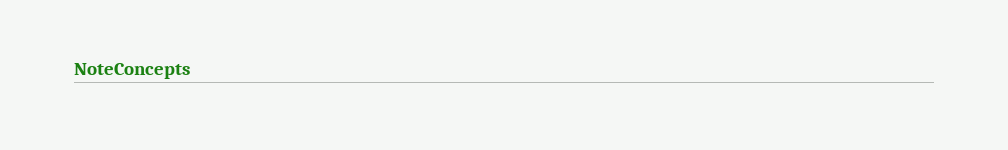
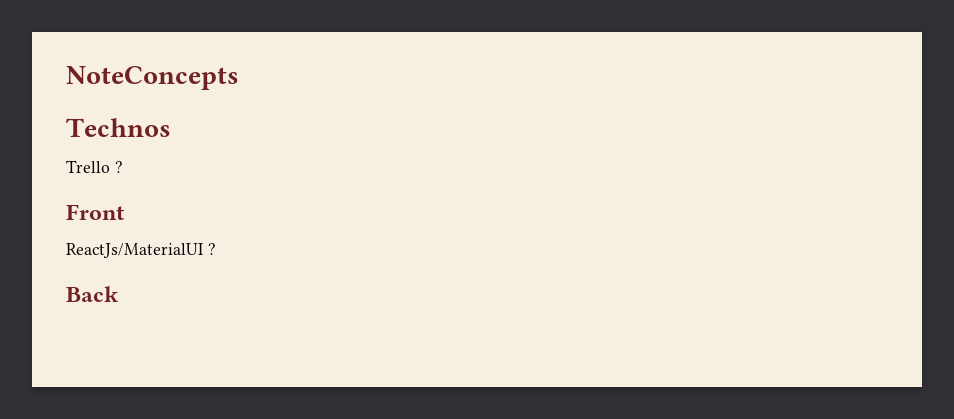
+ Technos
+ Trello ?
+ Front
+ ReactJs/MaterialUI ?
+ Back

